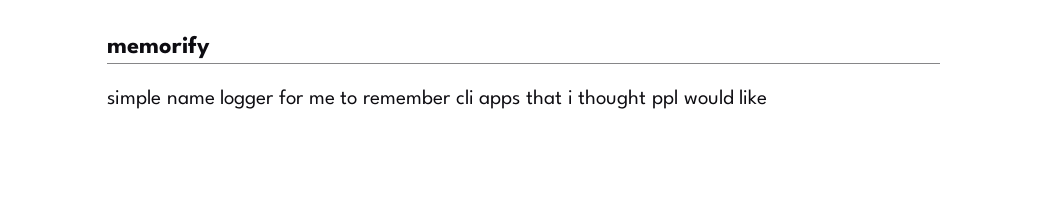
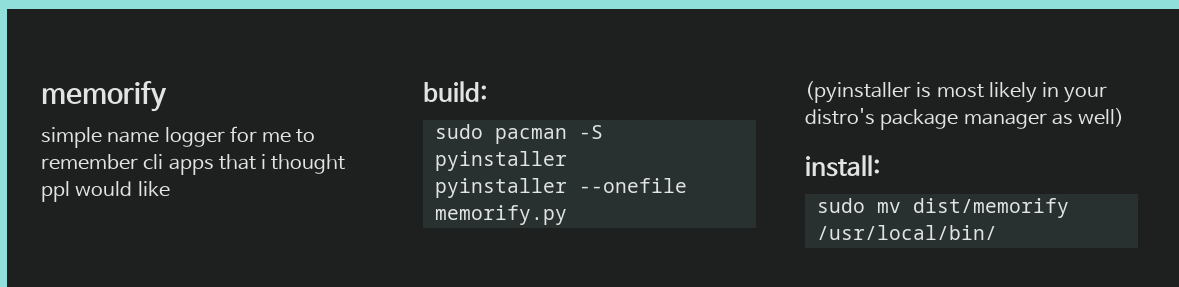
+ build:
+ sudo pacman -S pyinstaller
+ pyinstaller --onefile memorify.py
+ (pyinstaller is most likely in your distro's package manager as well)
+ install:
+ sudo mv dist/memorify /usr/local/bin/

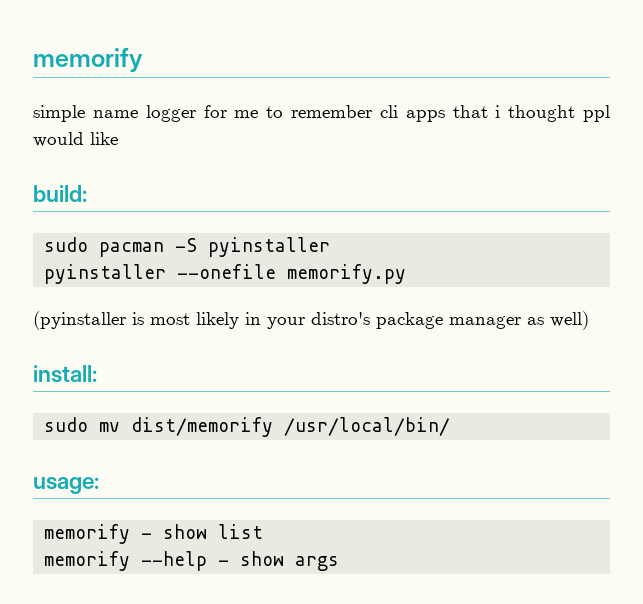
+ usage:
+ memorify - show list
+ memorify --help - show args

